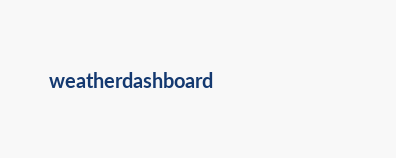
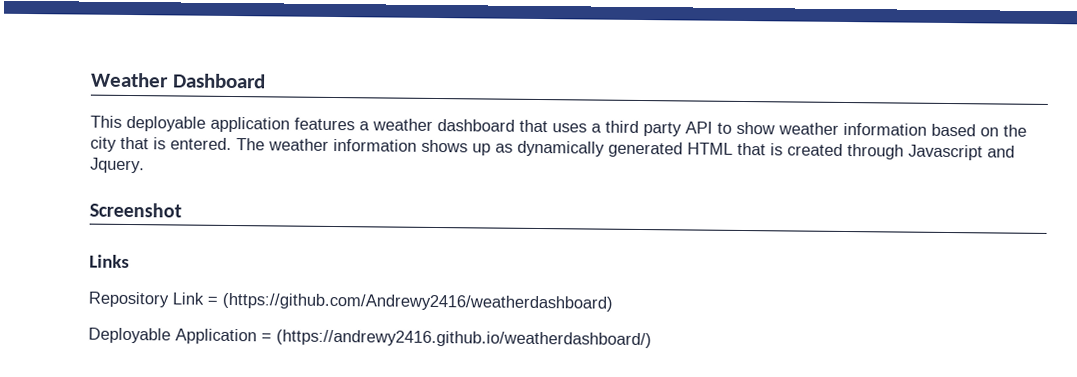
- weatherdashboard
+ Weather Dashboard
+ This deployable application features a weather dashboard that uses a third party API to show weather information based on the city that is entered. The weather information shows up as dynamically generated HTML that is created through Javascript and Jquery.
+ Screenshot
+ Links
+ Repository Link = (https://github.com/Andrewy2416/weatherdashboard)
+ Deployable Application = (https://andrewy2416.github.io/weatherdashboard/)

